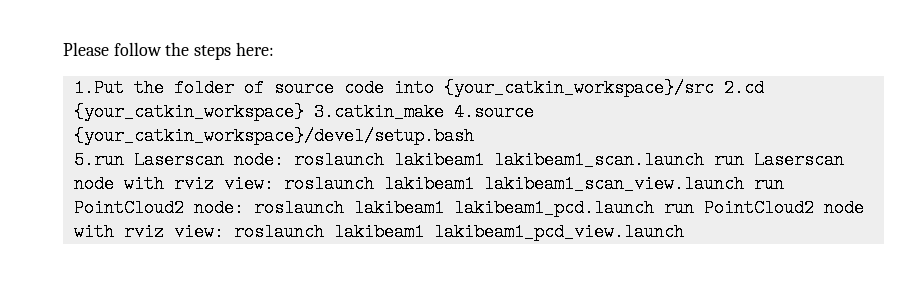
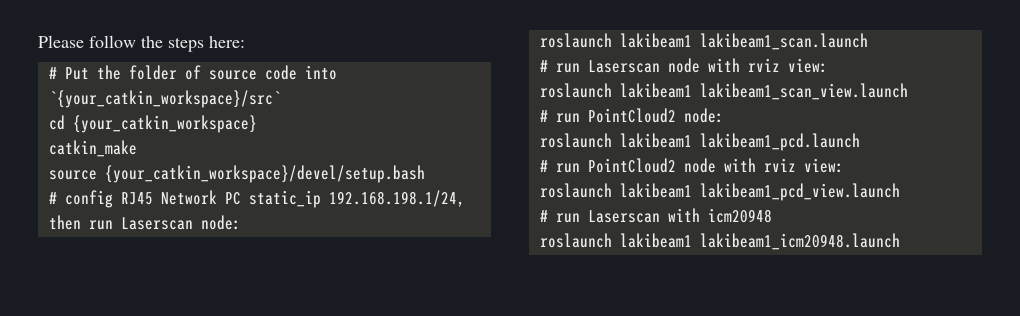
- 1.Put the folder of source code into {your_catkin_workspace}/src 2.cd {your_catkin_workspace} 3.catkin_make 4.source {your_catkin_workspace}/devel/setup.bash
+ # Put the folder of source code into `{your_catkin_workspace}/src`
+ cd {your_catkin_workspace}
+ catkin_make
+ source {your_catkin_workspace}/devel/setup.bash
- 5.run Laserscan node: roslaunch lakibeam1 lakibeam1_scan.launch run Laserscan node with rviz view: roslaunch lakibeam1 lakibeam1_scan_view.launch run PointCloud2 node: roslaunch lakibeam1 lakibeam1_pcd.launch run PointCloud2 node with rviz view: roslaunch lakibeam1 lakibeam1_pcd_view.launch
+ # config RJ45 Network PC static_ip 192.168.198.1/24, then run Laserscan node:
+ roslaunch lakibeam1 lakibeam1_scan.launch
+ # run Laserscan node with rviz view:
+ roslaunch lakibeam1 lakibeam1_scan_view.launch
+ # run PointCloud2 node:
+ roslaunch lakibeam1 lakibeam1_pcd.launch
+ # run PointCloud2 node with rviz view:
+ roslaunch lakibeam1 lakibeam1_pcd_view.launch
+ # run Laserscan with icm20948
+ roslaunch lakibeam1 lakibeam1_icm20948.launch

